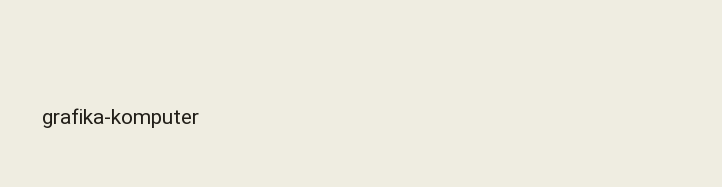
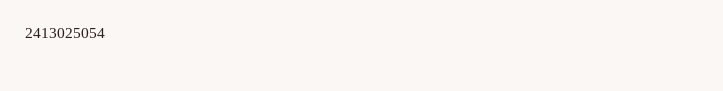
- grafika-komputer
+ 2413025054

